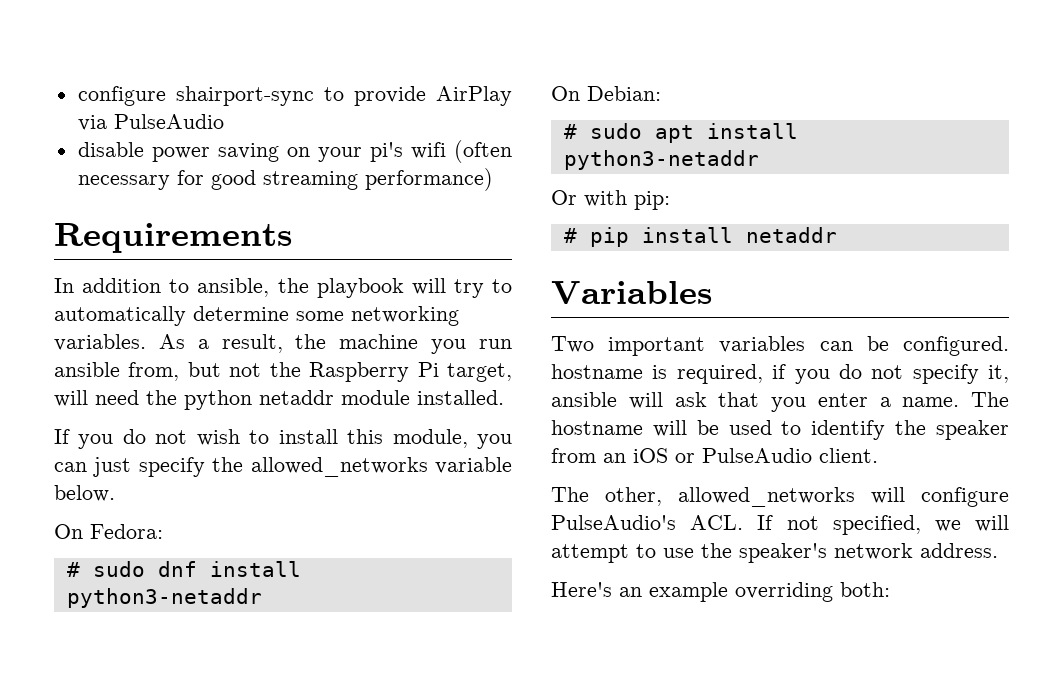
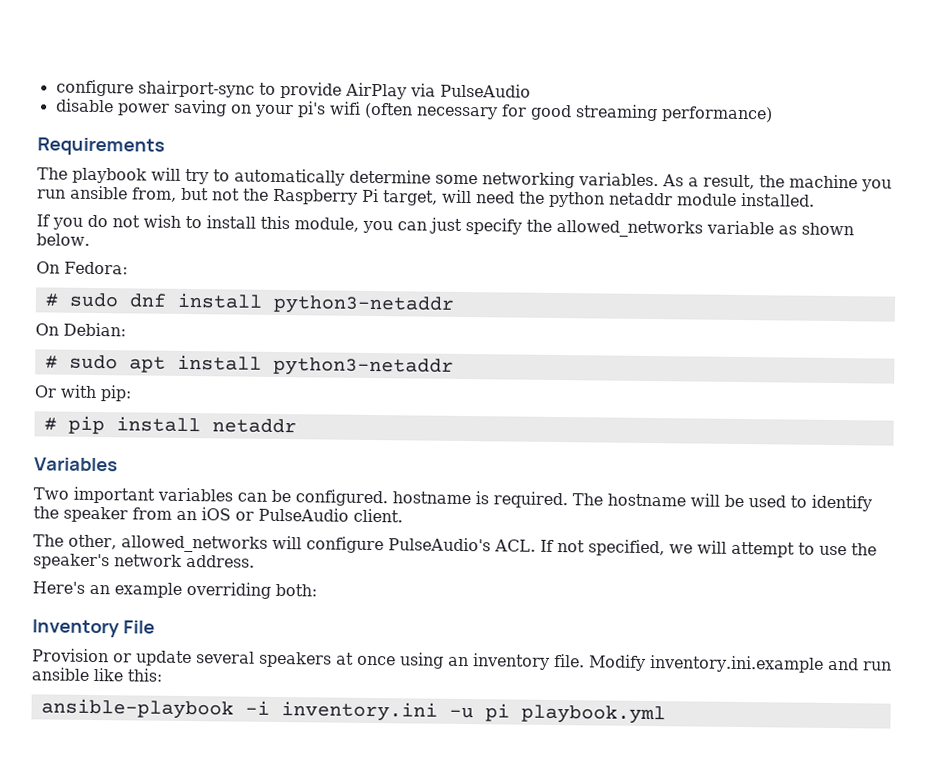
- In addition to ansible, the playbook will try to automatically determine some networking variables.
+ The playbook will try to automatically determine some networking variables.
- If you do not wish to install this module, you can just specify the allowed_networks variable below.
+ If you do not wish to install this module, you can just specify the allowed_networks variable as shown below.
- Two important variables can be configured. hostname is required, if you do not specify it, ansible will ask that you enter a name.
+ Two important variables can be configured. hostname is required.
+ Inventory File
+ Provision or update several speakers at once using an inventory file. Modify inventory.ini.example and run ansible like this:
+ ansible-playbook -i inventory.ini -u pi playbook.yml

